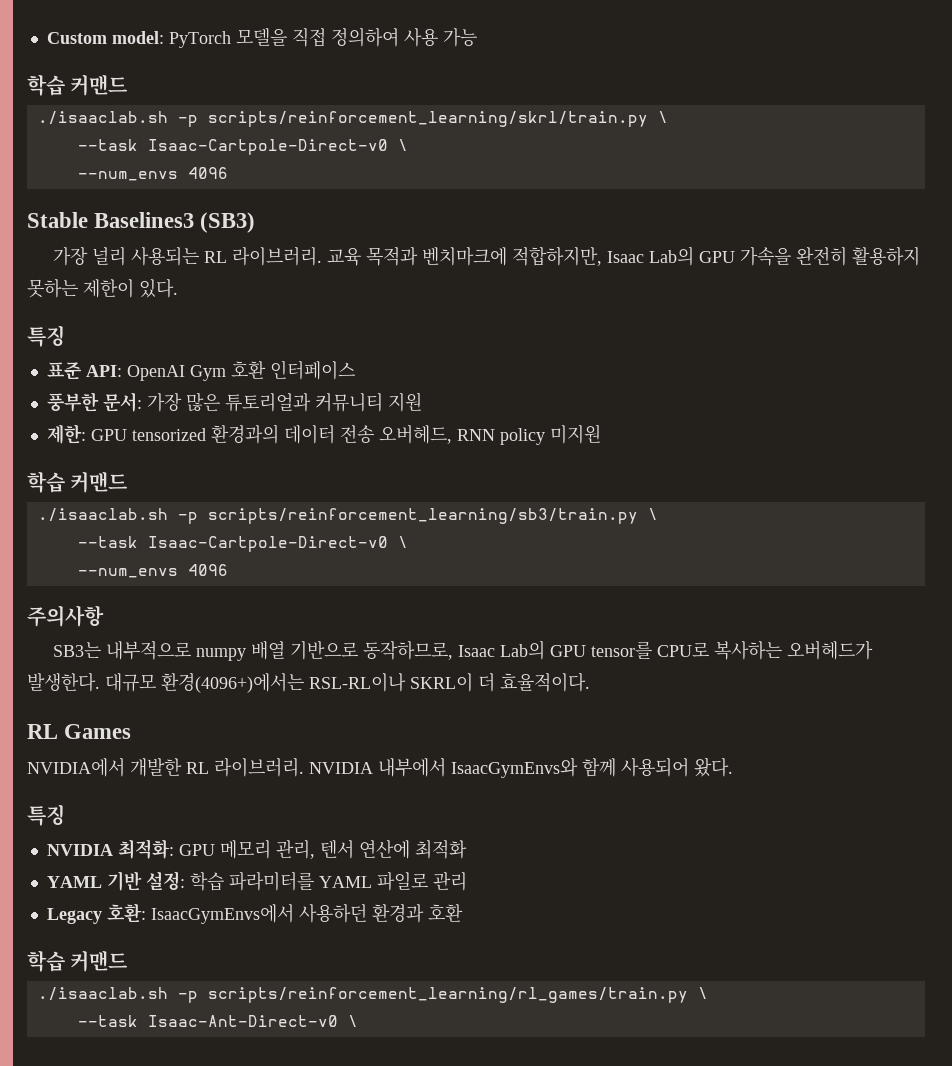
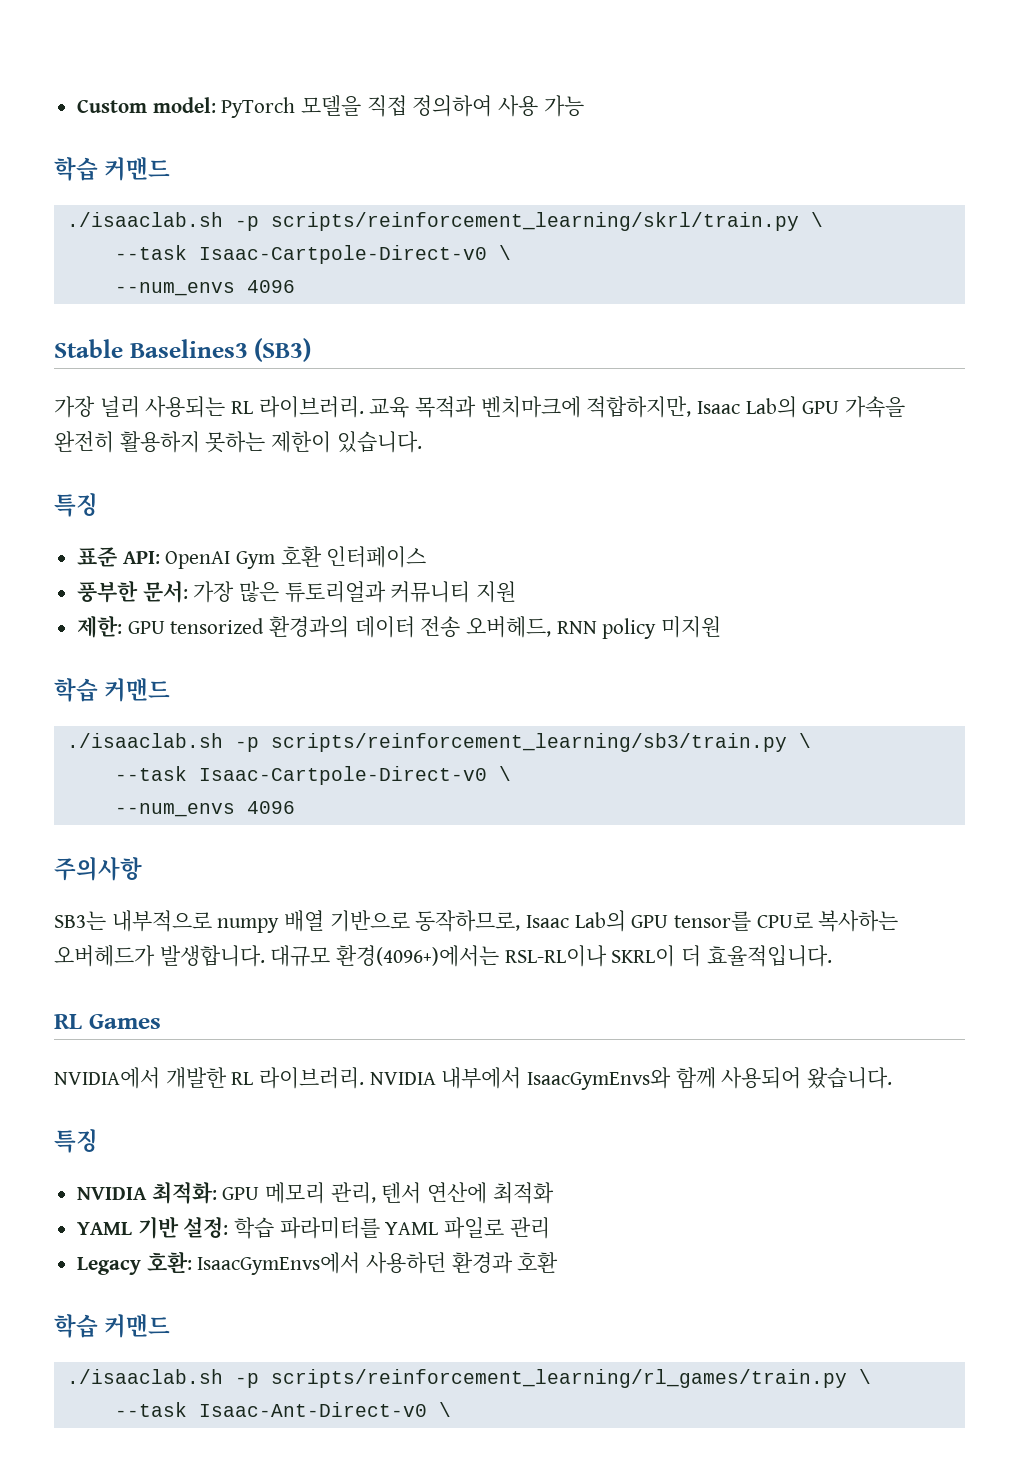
- 교육 목적과 벤치마크에 적합하지만, Isaac Lab의 GPU 가속을 완전히 활용하지 못하는 제한이 있다.
+ 교육 목적과 벤치마크에 적합하지만, Isaac Lab의 GPU 가속을 완전히 활용하지 못하는 제한이 있습니다.
- SB3는 내부적으로 numpy 배열 기반으로 동작하므로, Isaac Lab의 GPU tensor를 CPU로 복사하는 오버헤드가 발생한다.
+ SB3는 내부적으로 numpy 배열 기반으로 동작하므로, Isaac Lab의 GPU tensor를 CPU로 복사하는 오버헤드가 발생합니다.
- 대규모 환경(4096+)에서는 RSL-RL이나 SKRL이 더 효율적이다.
+ 대규모 환경(4096+)에서는 RSL-RL이나 SKRL이 더 효율적입니다.
- NVIDIA 내부에서 IsaacGymEnvs와 함께 사용되어 왔다.
+ NVIDIA 내부에서 IsaacGymEnvs와 함께 사용되어 왔습니다.

